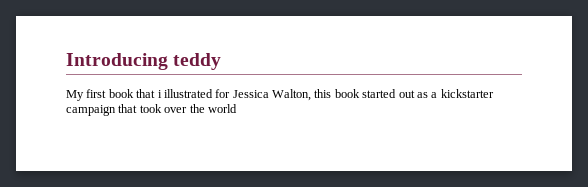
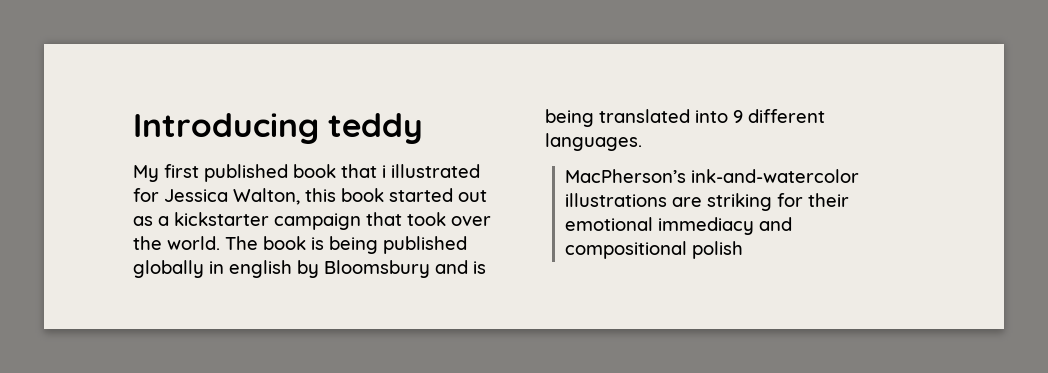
- My first book that i illustrated for Jessica Walton, this book started out as a kickstarter campaign that took over the world
+ My first published book that i illustrated for Jessica Walton, this book started out as a kickstarter campaign that took over the world. The book is being published globally in english by Bloomsbury and is being translated into 9 different languages.
+ MacPherson’s ink-and-watercolor illustrations are striking for their emotional immediacy and compositional polish

